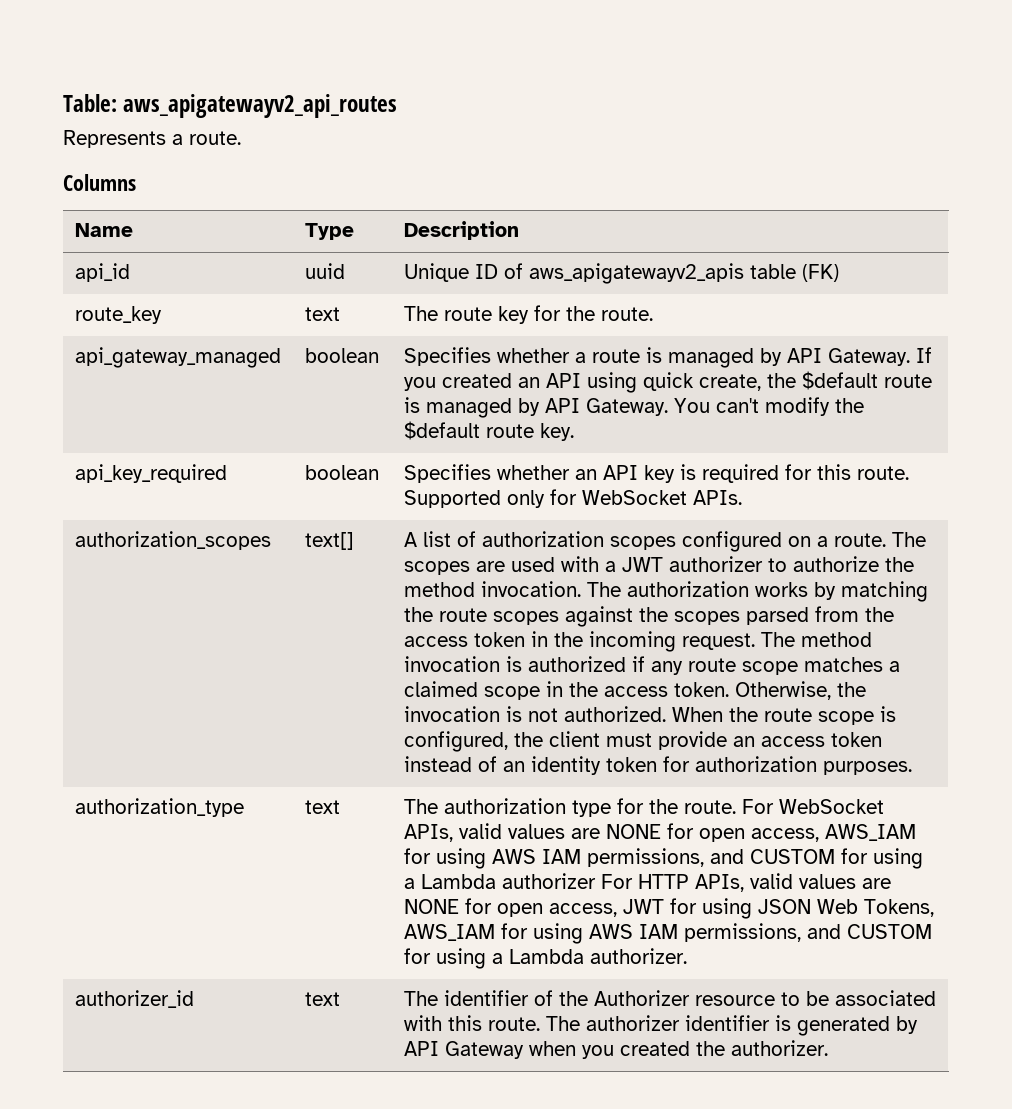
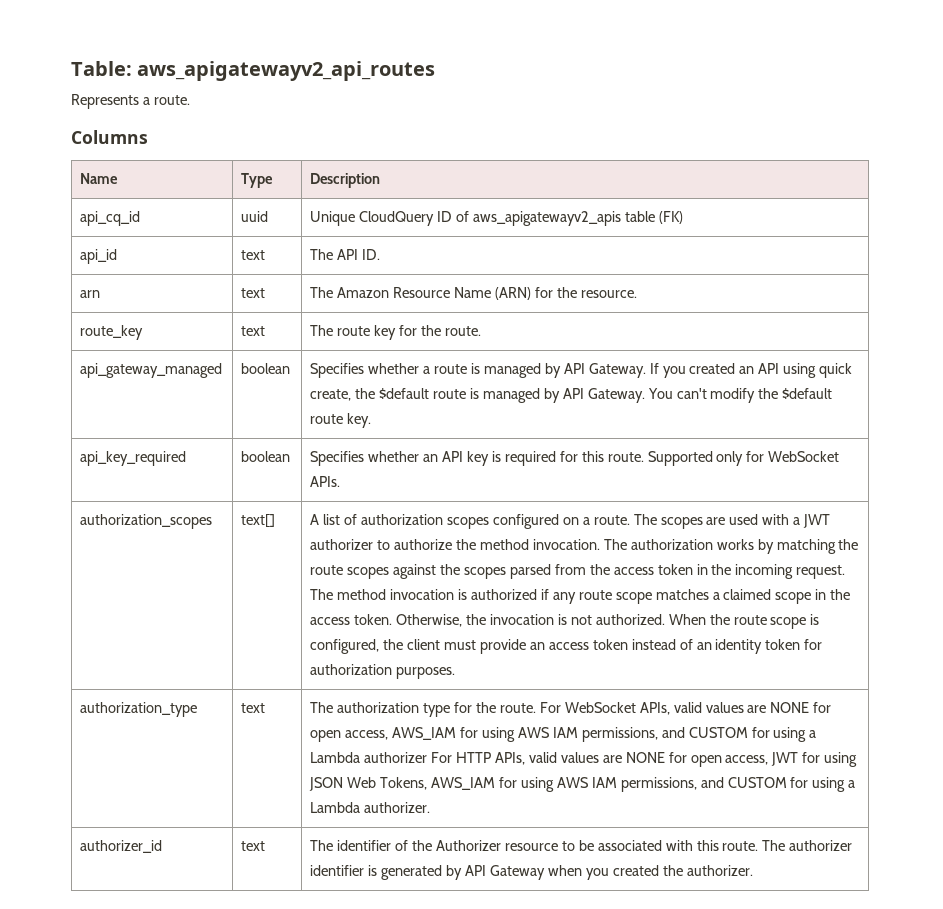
- api_id | uuid | Unique ID of aws_apigatewayv2_apis table (FK)
+ api_cq_id | uuid | Unique CloudQuery ID of aws_apigatewayv2_apis table (FK)
+ api_id | text | The API ID.
+ arn | text | The Amazon Resource Name (ARN) for the resource.

